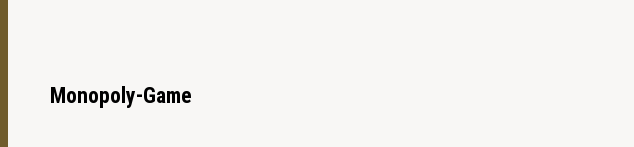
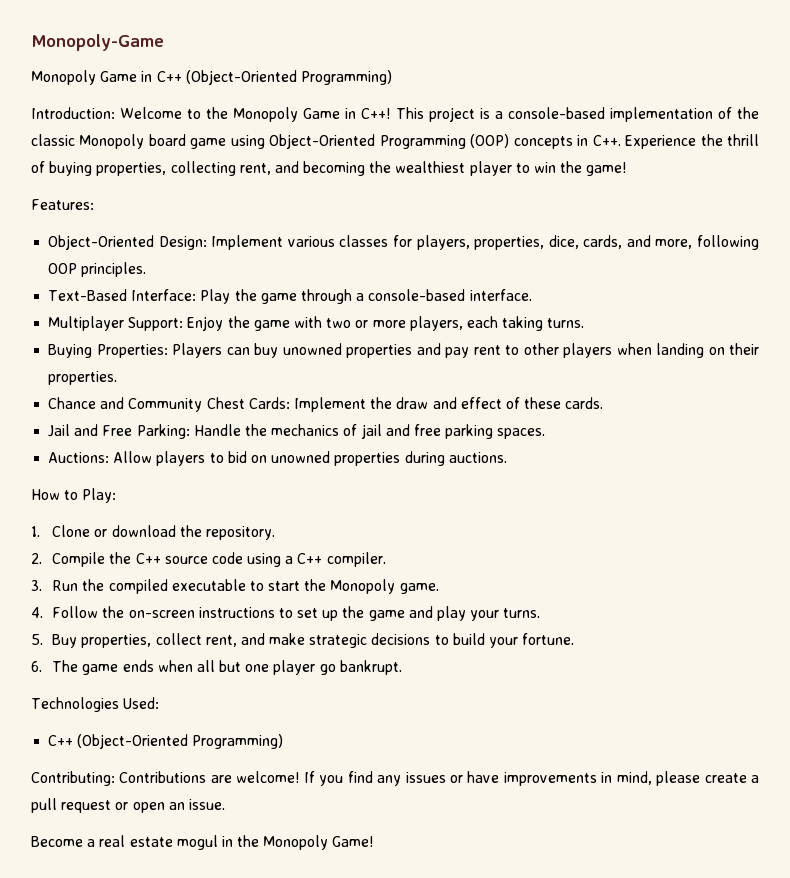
+ Monopoly Game in C++ (Object-Oriented Programming)
+ Introduction: Welcome to the Monopoly Game in C++! This project is a console-based implementation of the classic Monopoly board game using Object-Oriented Programming (OOP) concepts in C++. Experience the thrill of buying properties, collecting rent, and becoming the wealthiest player to win the game!
+ Features:
+ Object-Oriented Design: Implement various classes for players, properties, dice, cards, and more, following OOP principles.
+ Text-Based Interface: Play the game through a console-based interface.
+ Multiplayer Support: Enjoy the game with two or more players, each taking turns.
+ Buying Properties: Players can buy unowned properties and pay rent to other players when landing on their properties.
+ Chance and Community Chest Cards: Implement the draw and effect of these cards.
+ Jail and Free Parking: Handle the mechanics of jail and free parking spaces.
+ Auctions: Allow players to bid on unowned properties during auctions.
+ How to Play:
+ 1. Clone or download the repository.
+ 2. Compile the C++ source code using a C++ compiler.
+ 3. Run the compiled executable to start the Monopoly game.
+ 4. Follow the on-screen instructions to set up the game and play your turns.
+ 5. Buy properties, collect rent, and make strategic decisions to build your fortune.
+ 6. The game ends when all but one player go bankrupt.
+ Technologies Used:
+ C++ (Object-Oriented Programming)
+ Contributing: Contributions are welcome! If you find any issues or have improvements in mind, please create a pull request or open an issue.
+ Become a real estate mogul in the Monopoly Game!

